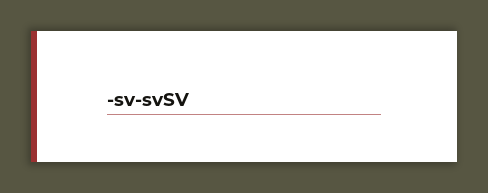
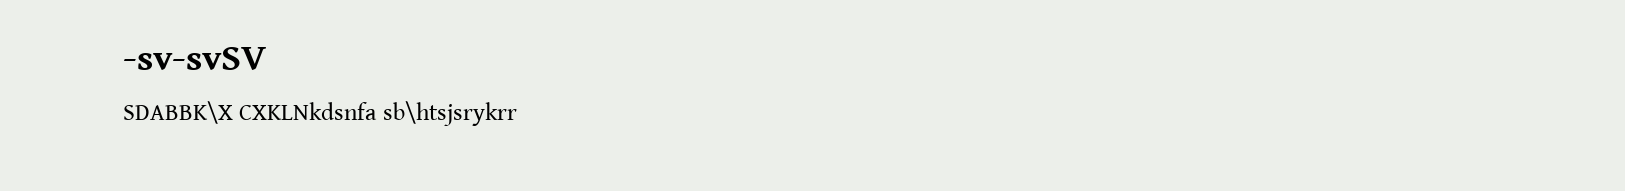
+ SDABBK\X CXKLNkdsnfa sb\htsjsrykrr

